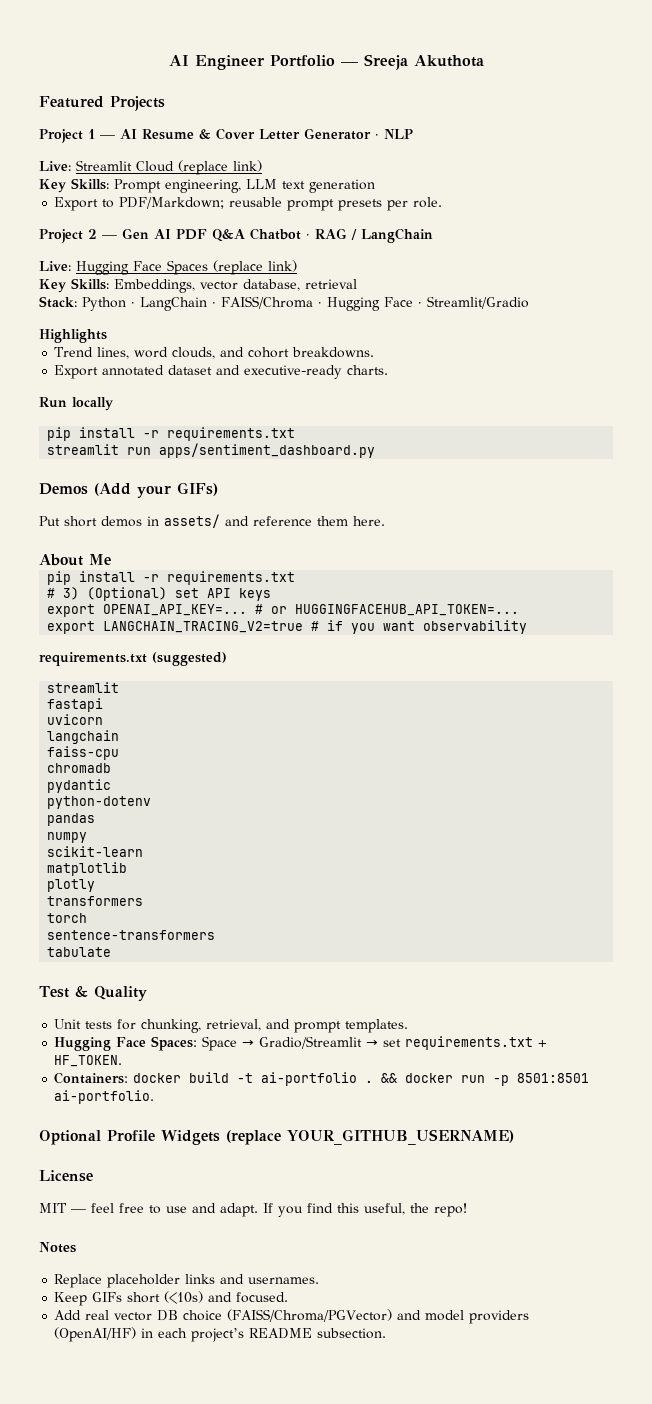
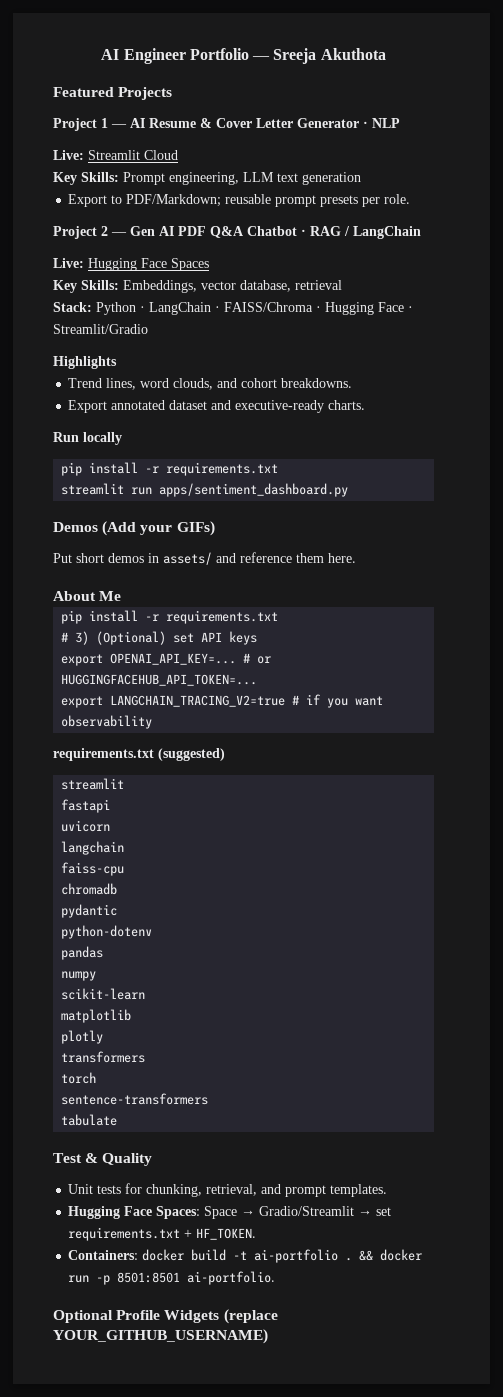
- Live: Streamlit Cloud (replace link)
+ Live: Streamlit Cloud
- Live: Hugging Face Spaces (replace link)
+ Live: Hugging Face Spaces
- License
- MIT — feel free to use and adapt. If you find this useful, the repo!
- Notes
- Replace placeholder links and usernames.
- Keep GIFs short (<10s) and focused.
- Add real vector DB choice (FAISS/Chroma/PGVector) and model providers (OpenAI/HF) in each project’s README subsection.

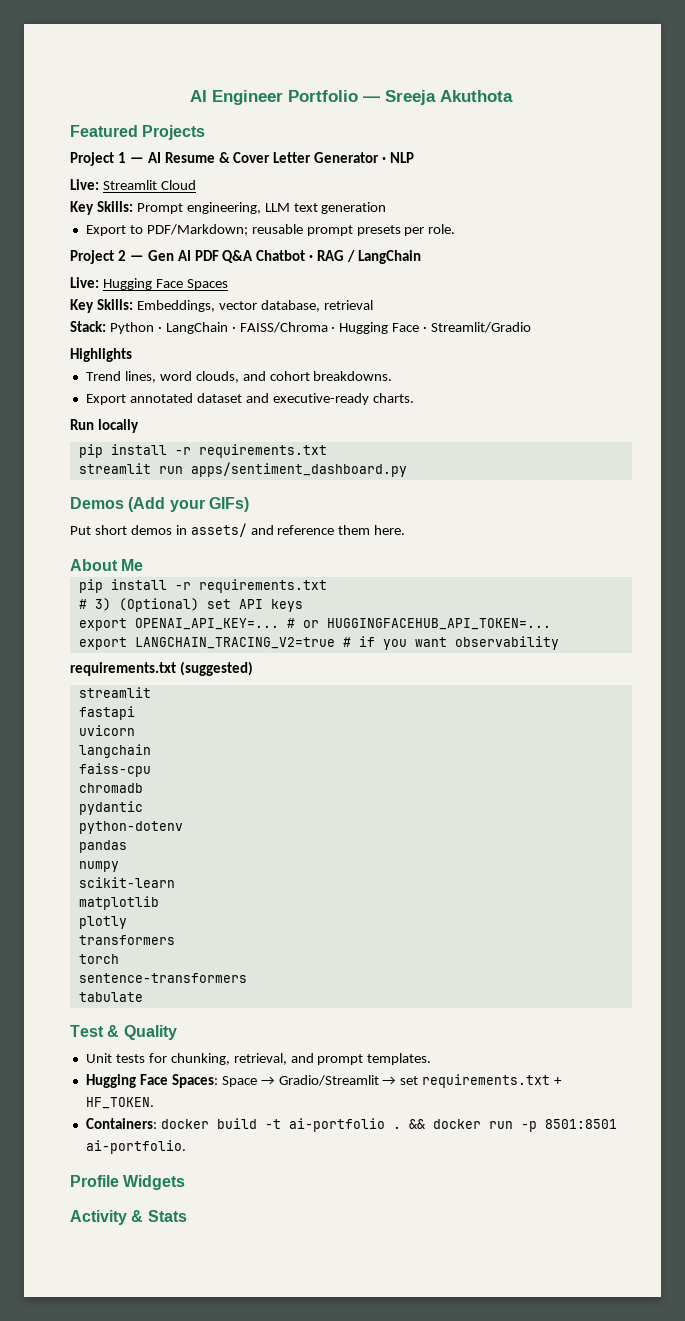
- Optional Profile Widgets (replace YOUR_GITHUB_USERNAME)
+ Profile Widgets
+ Activity & Stats

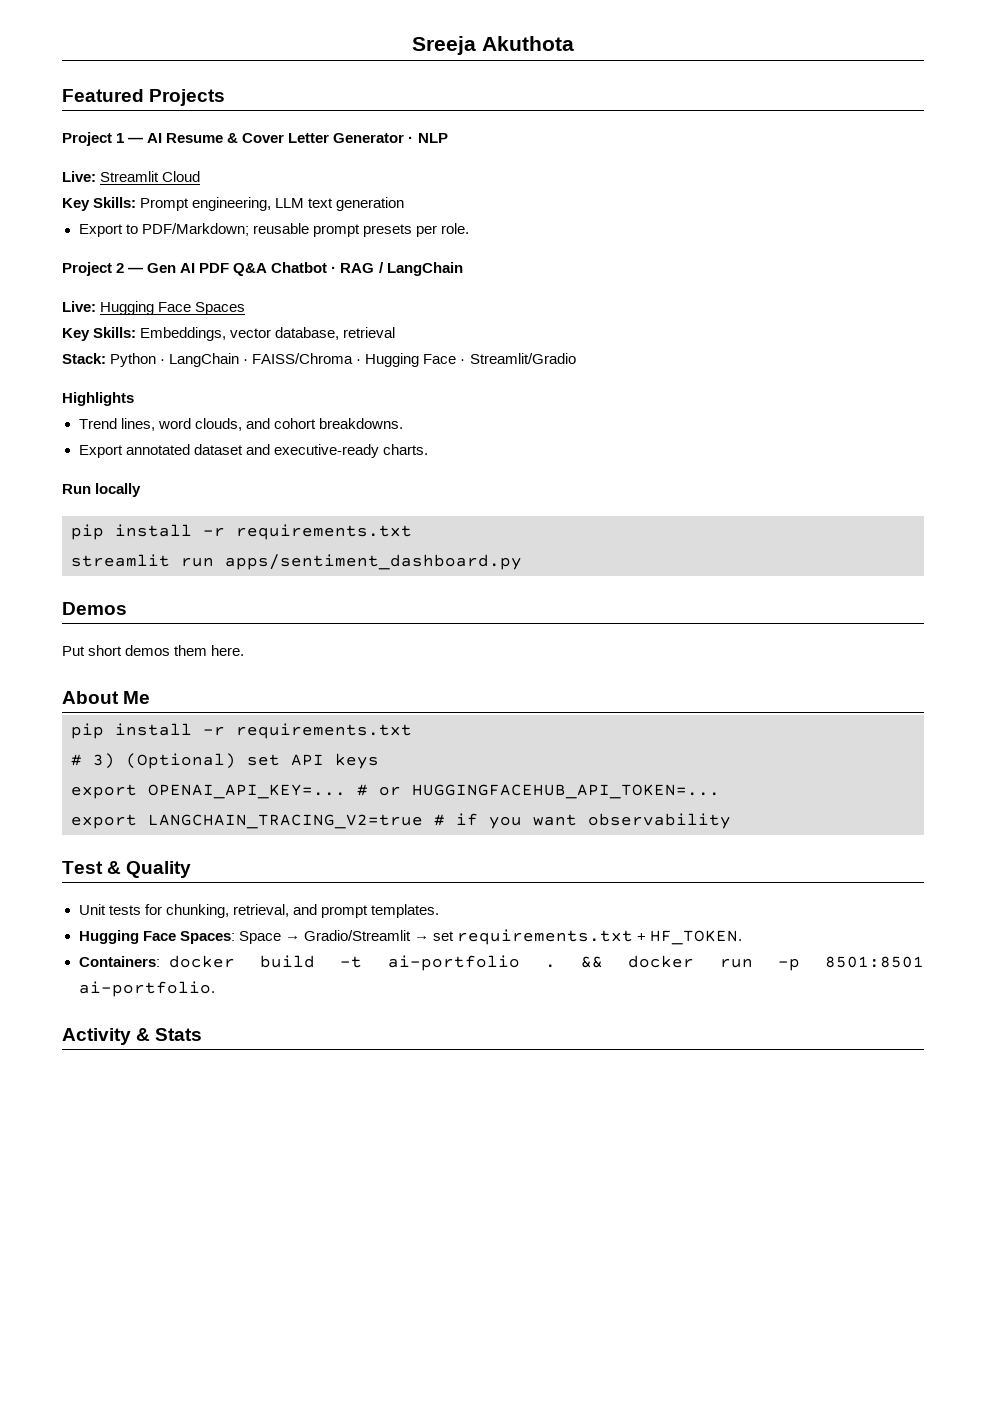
- AI Engineer Portfolio — Sreeja Akuthota
+ Sreeja Akuthota
- Demos (Add your GIFs)
+ Demos
- Put short demos in assets/ and reference them here.
+ Put short demos them here.
- requirements.txt (suggested)
- streamlit
- fastapi
- uvicorn
- langchain
- faiss-cpu
- chromadb
- pydantic
- python-dotenv
- pandas
- numpy
- scikit-learn
- matplotlib
- plotly
- transformers
- torch
- sentence-transformers
- tabulate
- Profile Widgets

